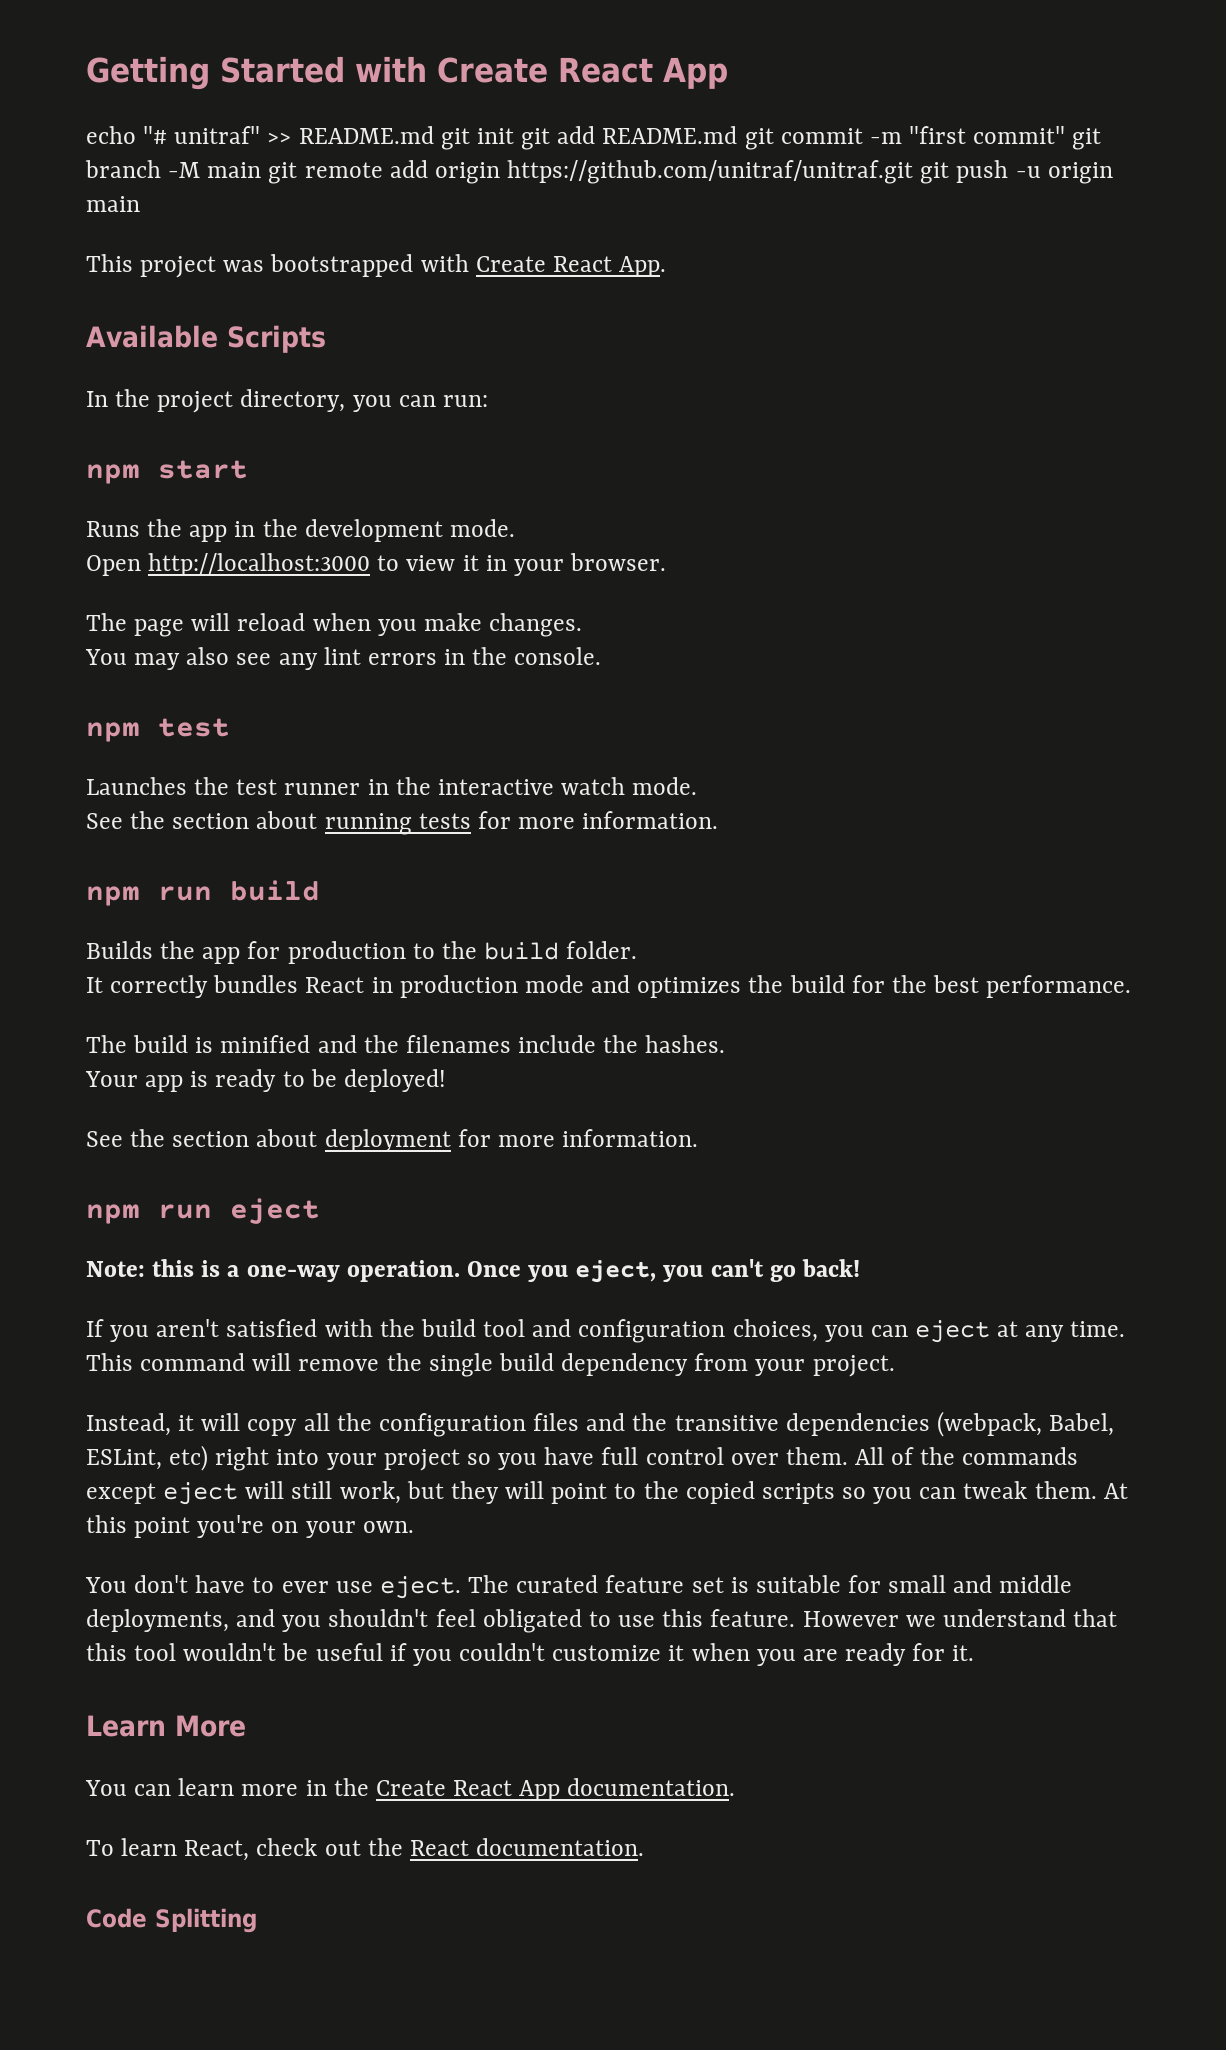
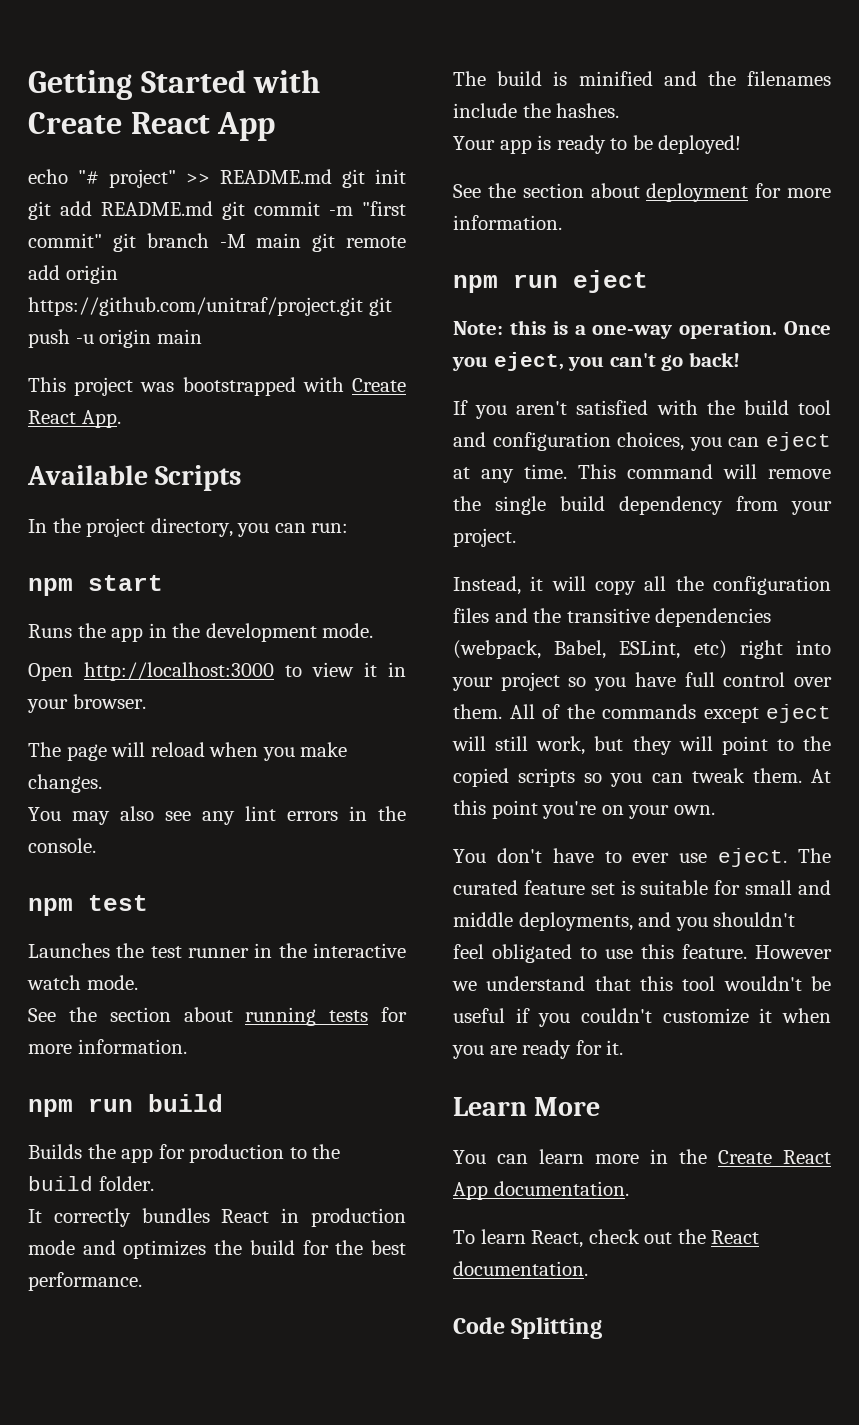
- echo "# unitraf" >> README.md git init git add README.md git commit -m "first commit" git branch -M main git remote add origin https://github.com/unitraf/unitraf.git git push -u origin main
+ echo "# project" >> README.md git init git add README.md git commit -m "first commit" git branch -M main git remote add origin https://github.com/unitraf/project.git git push -u origin main

